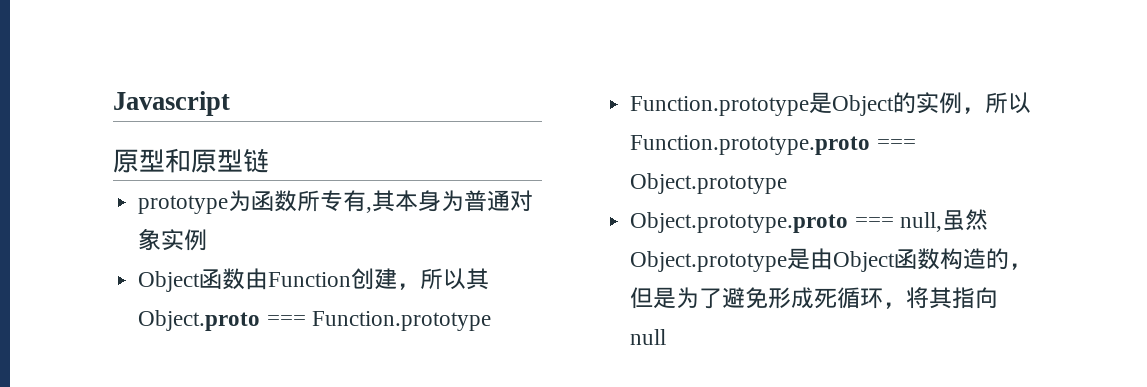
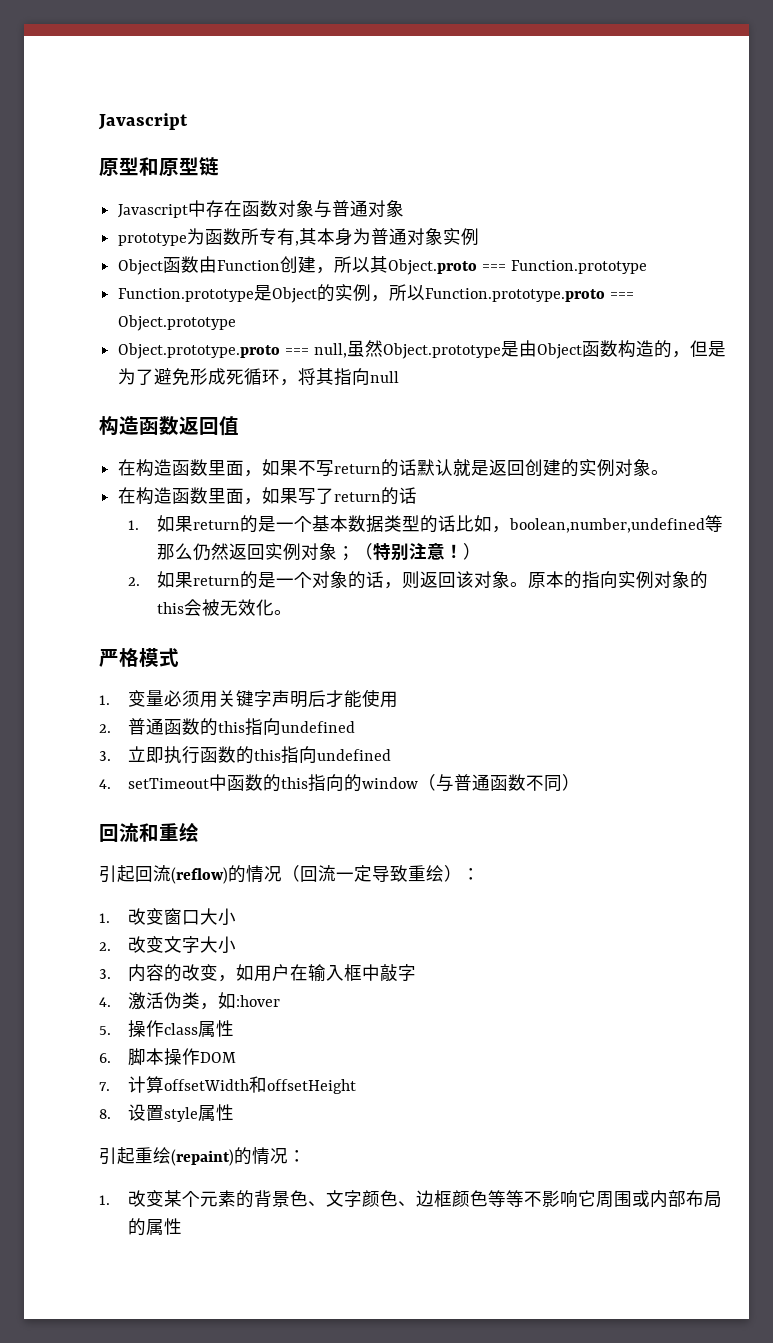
+ Javascript中存在函数对象与普通对象
+ 构造函数返回值
+ 在构造函数里面，如果不写return的话默认就是返回创建的实例对象。
+ 在构造函数里面，如果写了return的话
+ 1.如果return的是一个基本数据类型的话比如，boolean,number,undefined等那么仍然返回实例对象；（特别注意！）
+ 2.如果return的是一个对象的话，则返回该对象。原本的指向实例对象的this会被无效化。
+ 严格模式
+ 1.变量必须用关键字声明后才能使用
+ 2.普通函数的this指向undefined
+ 3.立即执行函数的this指向undefined
+ 4. setTimeout中函数的this指向的window（与普通函数不同）
+ 回流和重绘
+ 引起回流(reflow)的情况（回流一定导致重绘）：
+ 1.改变窗口大小
+ 2.改变文字大小
+ 3.内容的改变，如用户在输入框中敲字
+ 4.激活伪类，如:hover
+ 5.操作class属性
+ 6.脚本操作DOM
+ 7.计算offsetWidth和offsetHeight
+ 8.设置style属性
+ 引起重绘(repaint)的情况：
+ 1.改变某个元素的背景色、文字颜色、边框颜色等等不影响它周围或内部布局的属性

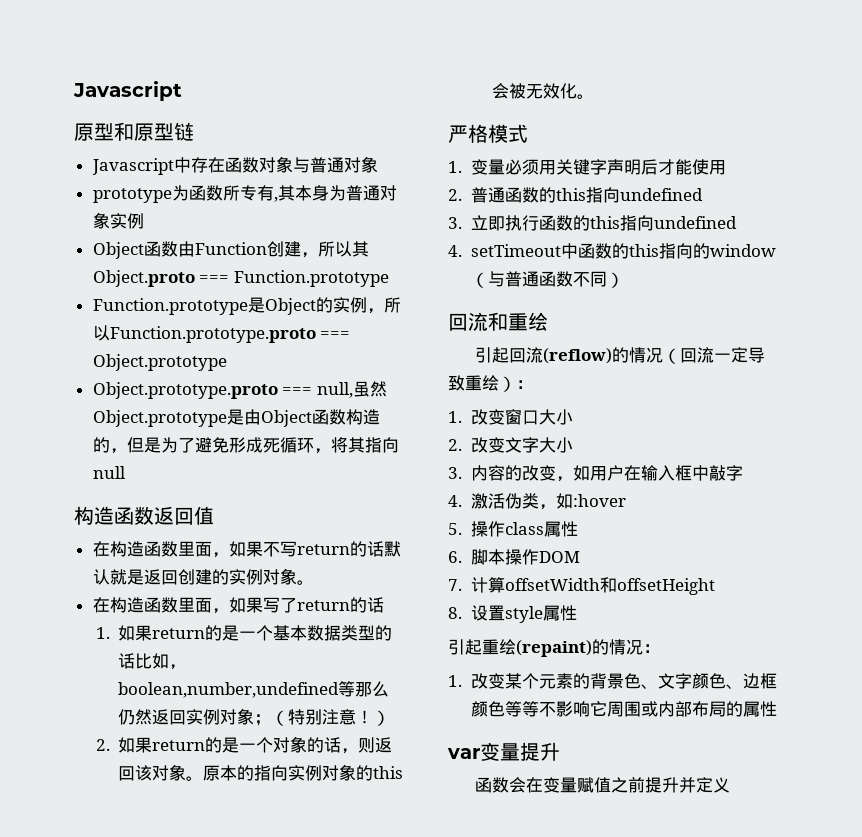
+ var变量提升
+ 函数会在变量赋值之前提升并定义

